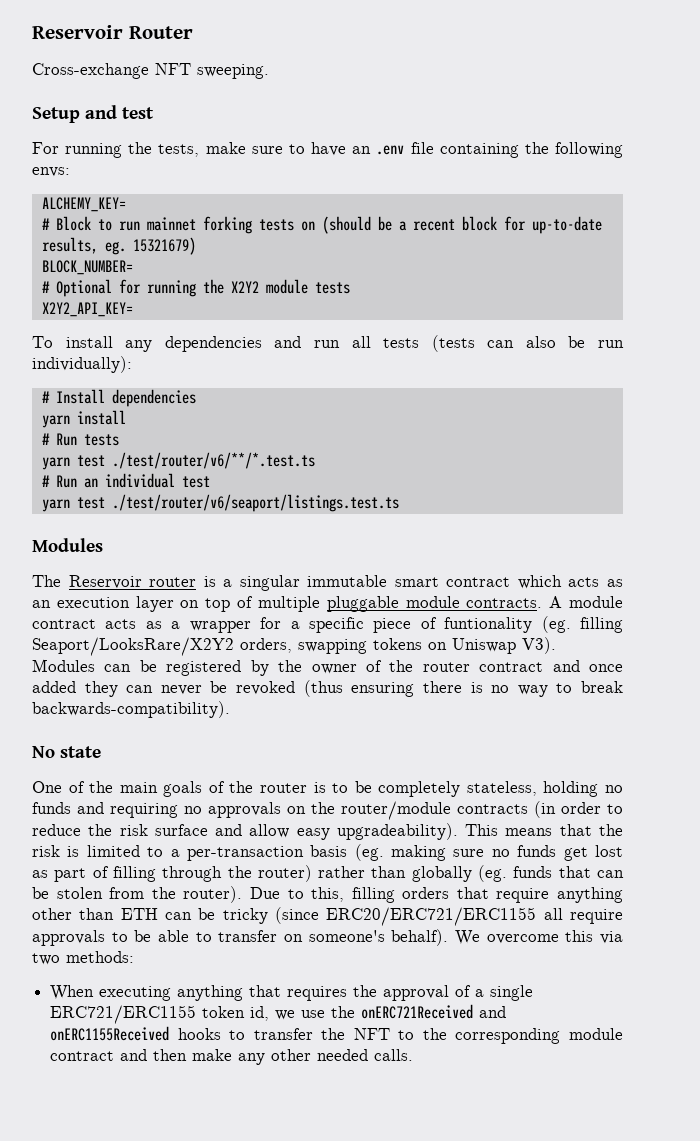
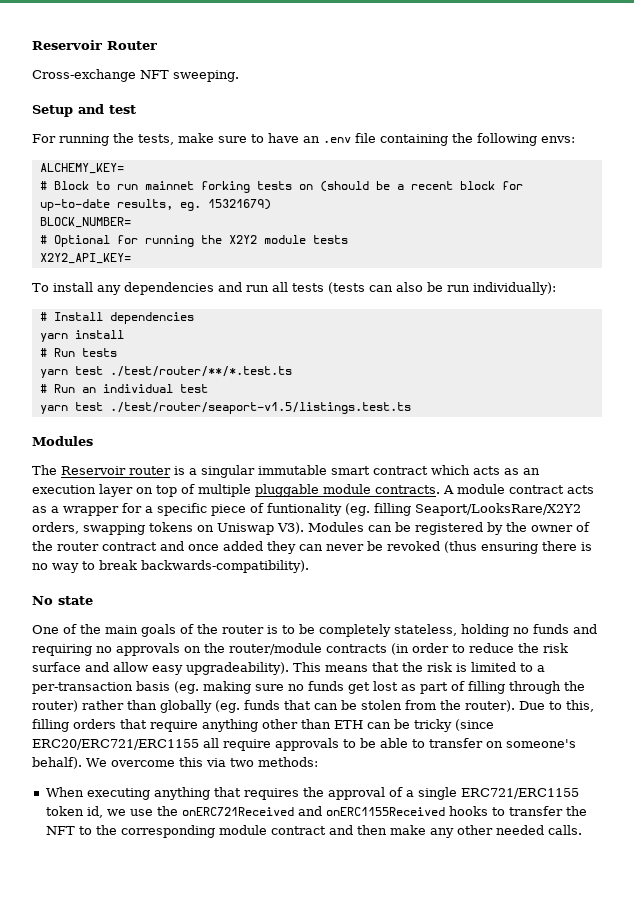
- yarn test ./test/router/v6/**/*.test.ts
+ yarn test ./test/router/**/*.test.ts
- yarn test ./test/router/v6/seaport/listings.test.ts
+ yarn test ./test/router/seaport-v1.5/listings.test.ts

